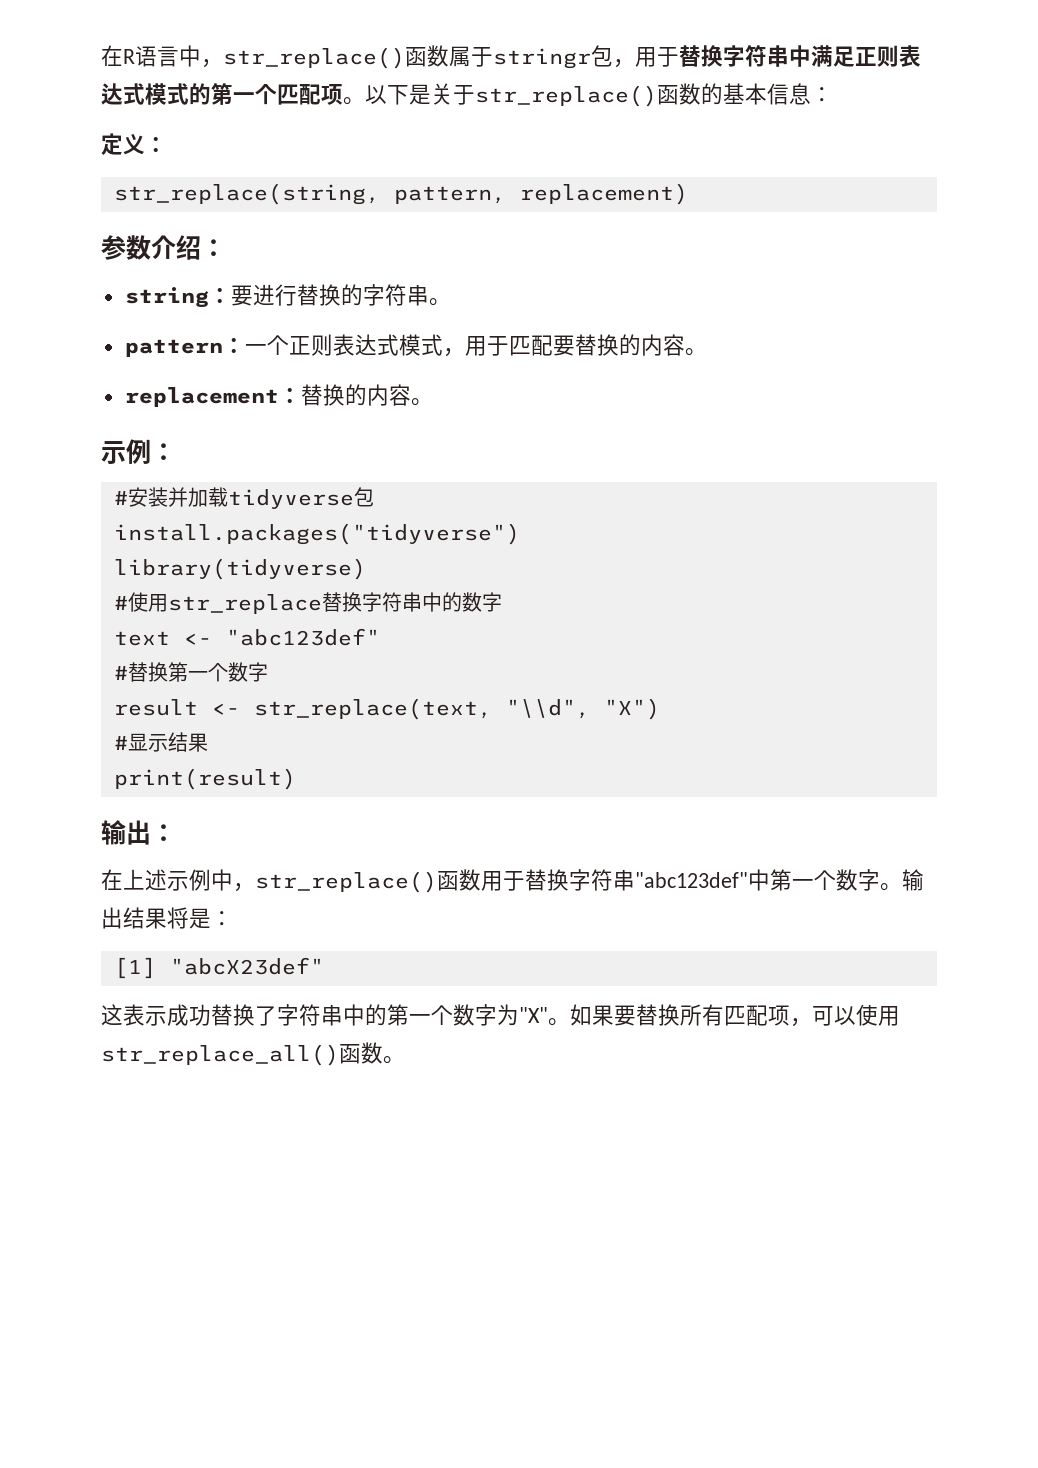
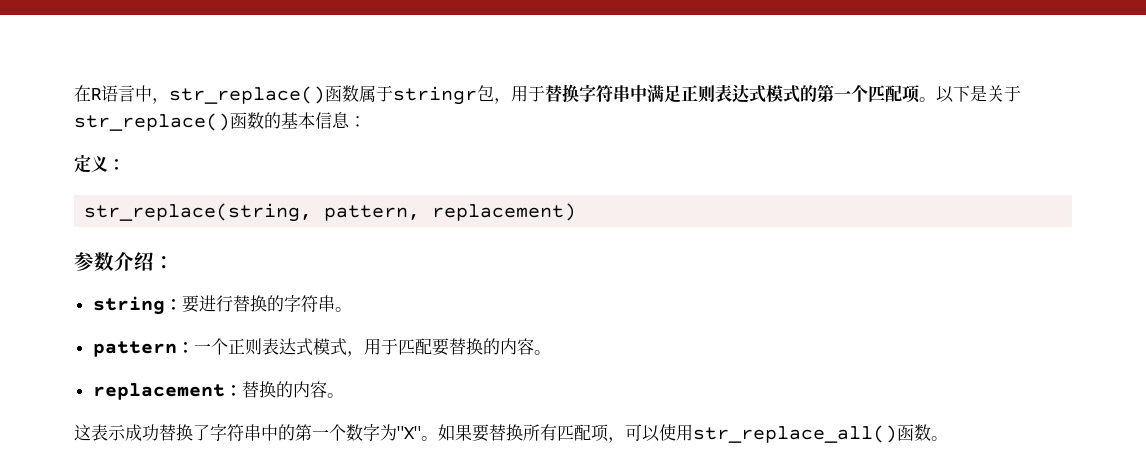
- 示例：
- #安装并加载tidyverse包
- install.packages("tidyverse")
- library(tidyverse)
- #使用str_replace替换字符串中的数字
- text <- "abc123def"
- #替换第一个数字
- result <- str_replace(text, "\\d", "X")
- #显示结果
- print(result)
- 输出：
- 在上述示例中，str_replace()函数用于替换字符串"abc123def"中第一个数字。输出结果将是：
- [1] "abcX23def"

